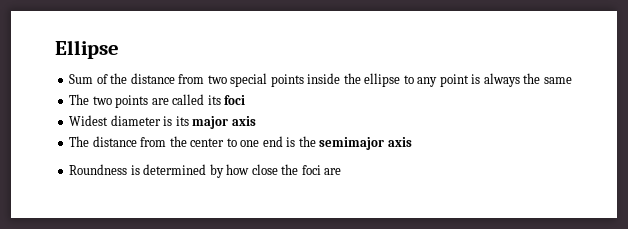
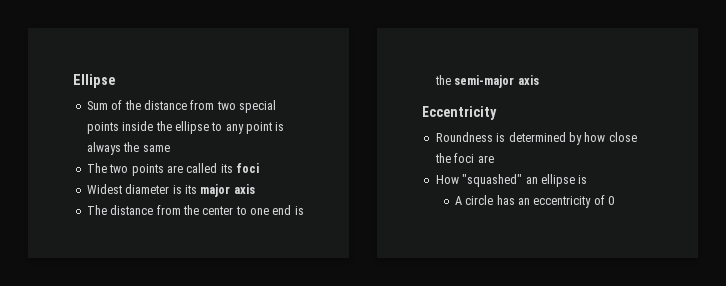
- The distance from the center to one end is the semimajor axis
+ The distance from the center to one end is the semi-major axis
+ Eccentricity
+ How "squashed" an ellipse is
+ A circle has an eccentricity of 0

